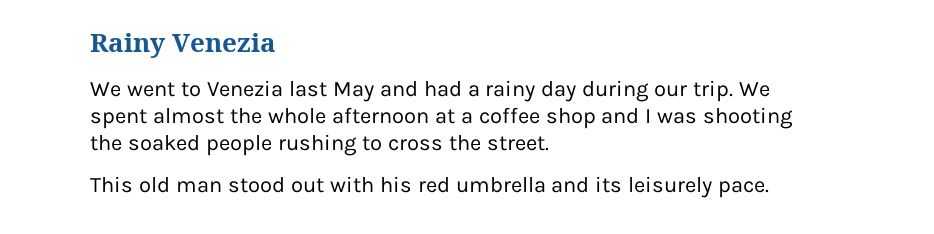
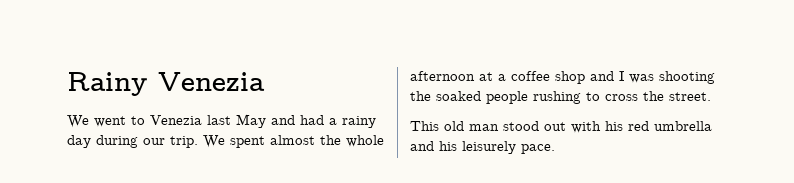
- This old man stood out with his red umbrella and its leisurely pace.
+ This old man stood out with his red umbrella and his leisurely pace.

